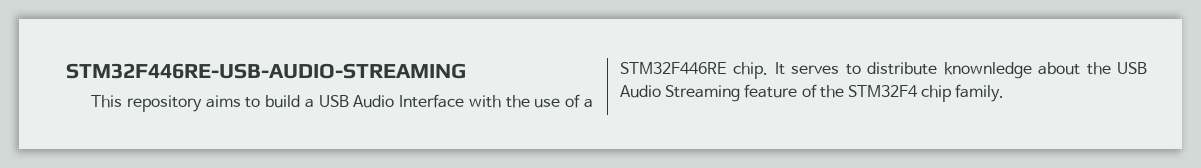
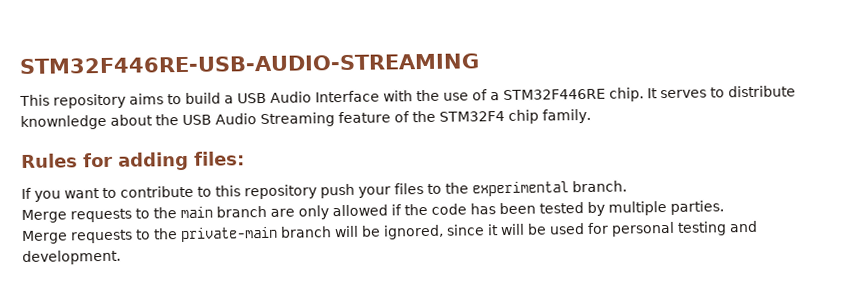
+ Rules for adding files:
+ If you want to contribute to this repository push your files to the experimental branch.
+ Merge requests to the main branch are only allowed if the code has been tested by multiple parties.
+ Merge requests to the private-main branch will be ignored, since it will be used for personal testing and development.

